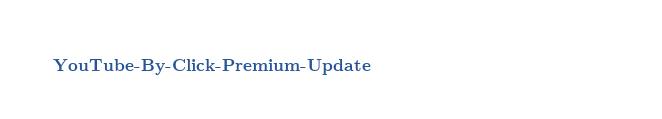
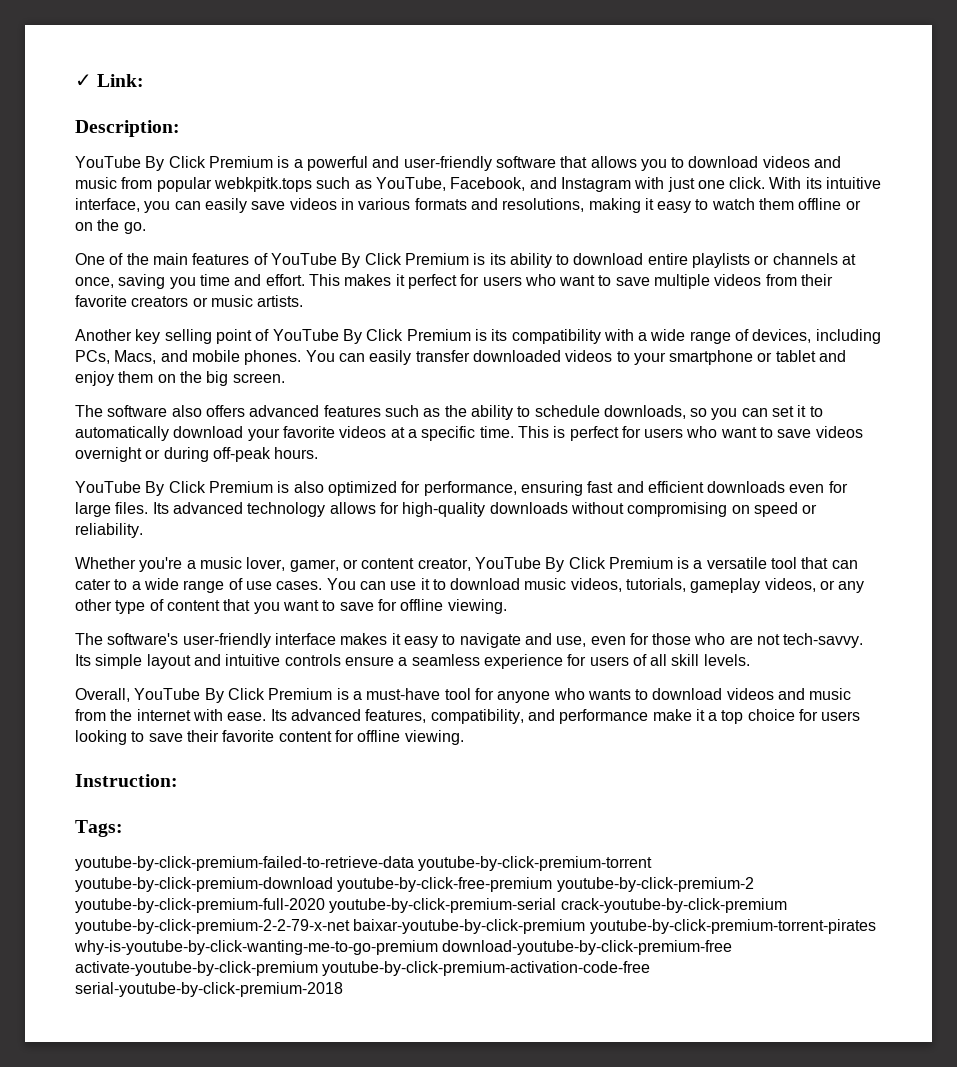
- YouTube-By-Click-Premium-Update
+ ✓ Link:
+ Description:
+ YouTube By Click Premium is a powerful and user-friendly software that allows you to download videos and music from popular webkpitk.tops such as YouTube, Facebook, and Instagram with just one click. With its intuitive interface, you can easily save videos in various formats and resolutions, making it easy to watch them offline or on the go.
+ One of the main features of YouTube By Click Premium is its ability to download entire playlists or channels at once, saving you time and effort. This makes it perfect for users who want to save multiple videos from their favorite creators or music artists.
+ Another key selling point of YouTube By Click Premium is its compatibility with a wide range of devices, including PCs, Macs, and mobile phones. You can easily transfer downloaded videos to your smartphone or tablet and enjoy them on the big screen.
+ The software also offers advanced features such as the ability to schedule downloads, so you can set it to automatically download your favorite videos at a specific time. This is perfect for users who want to save videos overnight or during off-peak hours.
+ YouTube By Click Premium is also optimized for performance, ensuring fast and efficient downloads even for large files. Its advanced technology allows for high-quality downloads without compromising on speed or reliability.
+ Whether you're a music lover, gamer, or content creator, YouTube By Click Premium is a versatile tool that can cater to a wide range of use cases. You can use it to download music videos, tutorials, gameplay videos, or any other type of content that you want to save for offline viewing.
+ The software's user-friendly interface makes it easy to navigate and use, even for those who are not tech-savvy. Its simple layout and intuitive controls ensure a seamless experience for users of all skill levels.
+ Overall, YouTube By Click Premium is a must-have tool for anyone who wants to download videos and music from the internet with ease. Its advanced features, compatibility, and performance make it a top choice for users looking to save their favorite content for offline viewing.
+ Instruction:
+ Tags:
+ youtube-by-click-premium-failed-to-retrieve-data youtube-by-click-premium-torrent youtube-by-click-premium-download youtube-by-click-free-premium youtube-by-click-premium-2 youtube-by-click-premium-full-2020 youtube-by-click-premium-serial crack-youtube-by-click-premium youtube-by-click-premium-2-2-79-x-net baixar-youtube-by-click-premium youtube-by-click-premium-torrent-pirates why-is-youtube-by-click-wanting-me-to-go-premium download-youtube-by-click-premium-free activate-youtube-by-click-premium youtube-by-click-premium-activation-code-free serial-youtube-by-click-premium-2018

